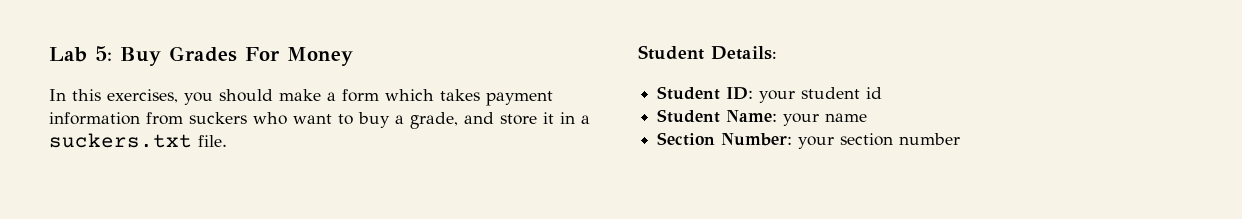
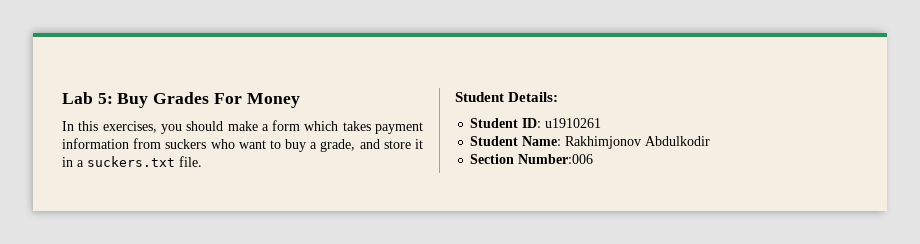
- Student ID: your student id
+ Student ID: u1910261
- Student Name: your name
+ Student Name: Rakhimjonov Abdulkodir
- Section Number: your section number
+ Section Number:006

